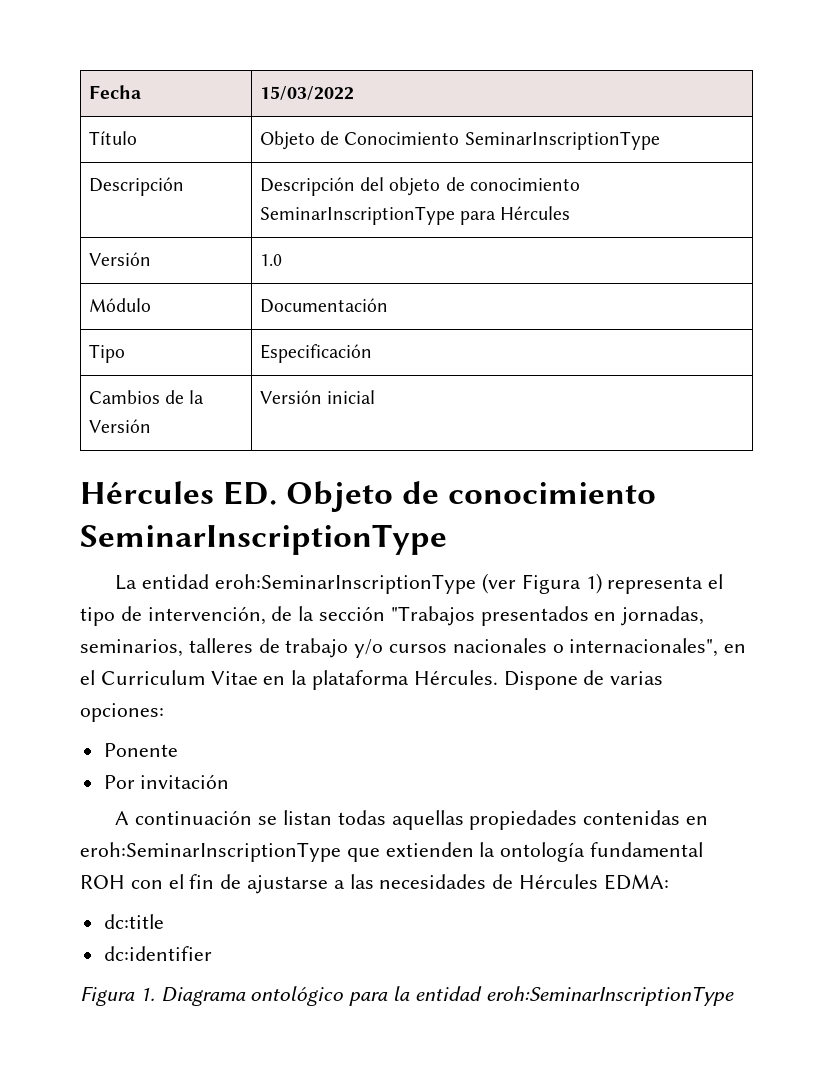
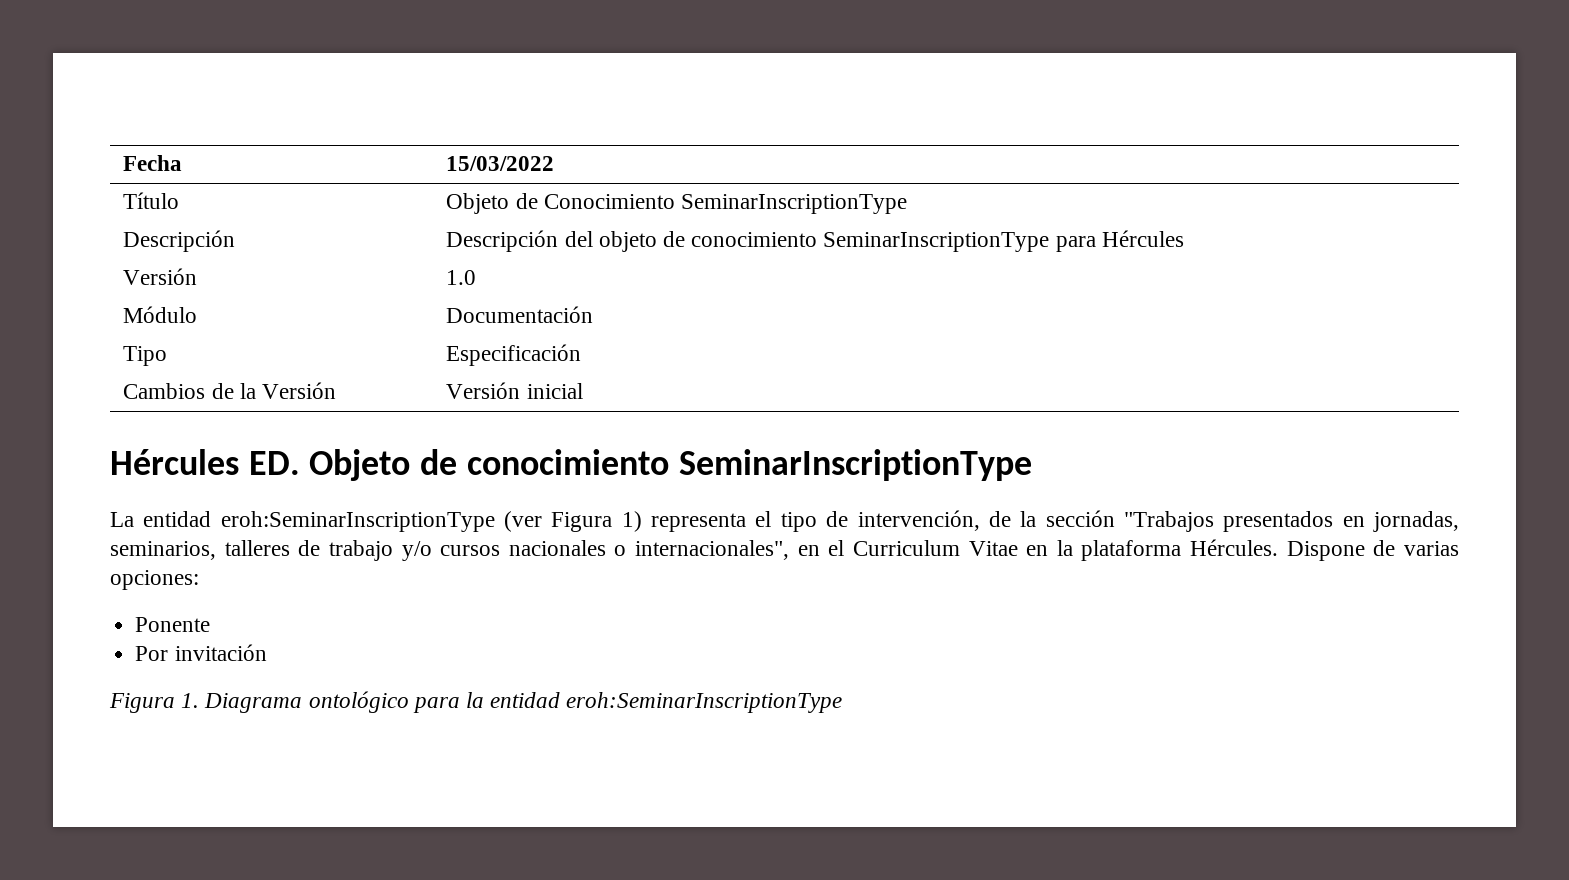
- A continuación se listan todas aquellas propiedades contenidas en eroh:SeminarInscriptionType que extienden la ontología fundamental ROH con el fin de ajustarse a las necesidades de Hércules EDMA:
- dc:title
- dc:identifier

